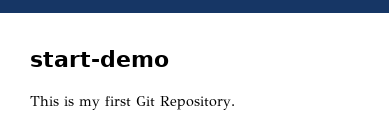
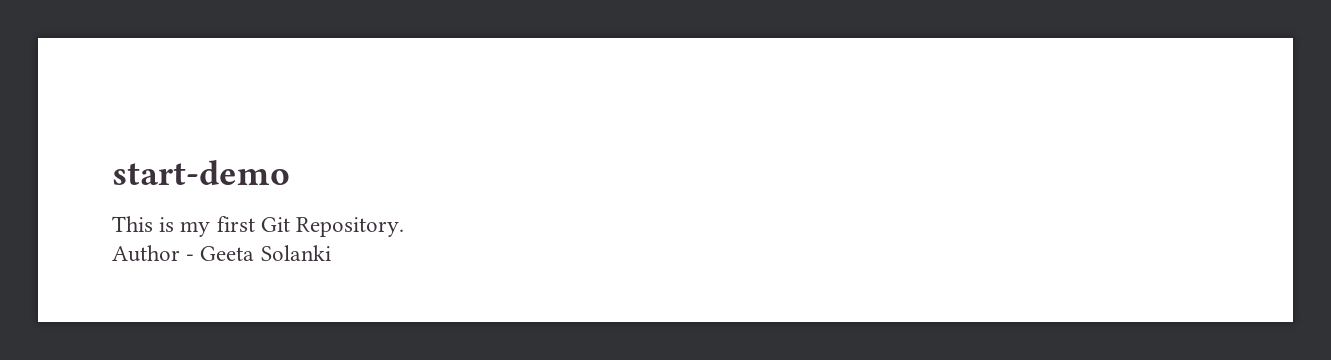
+ Author - Geeta Solanki

